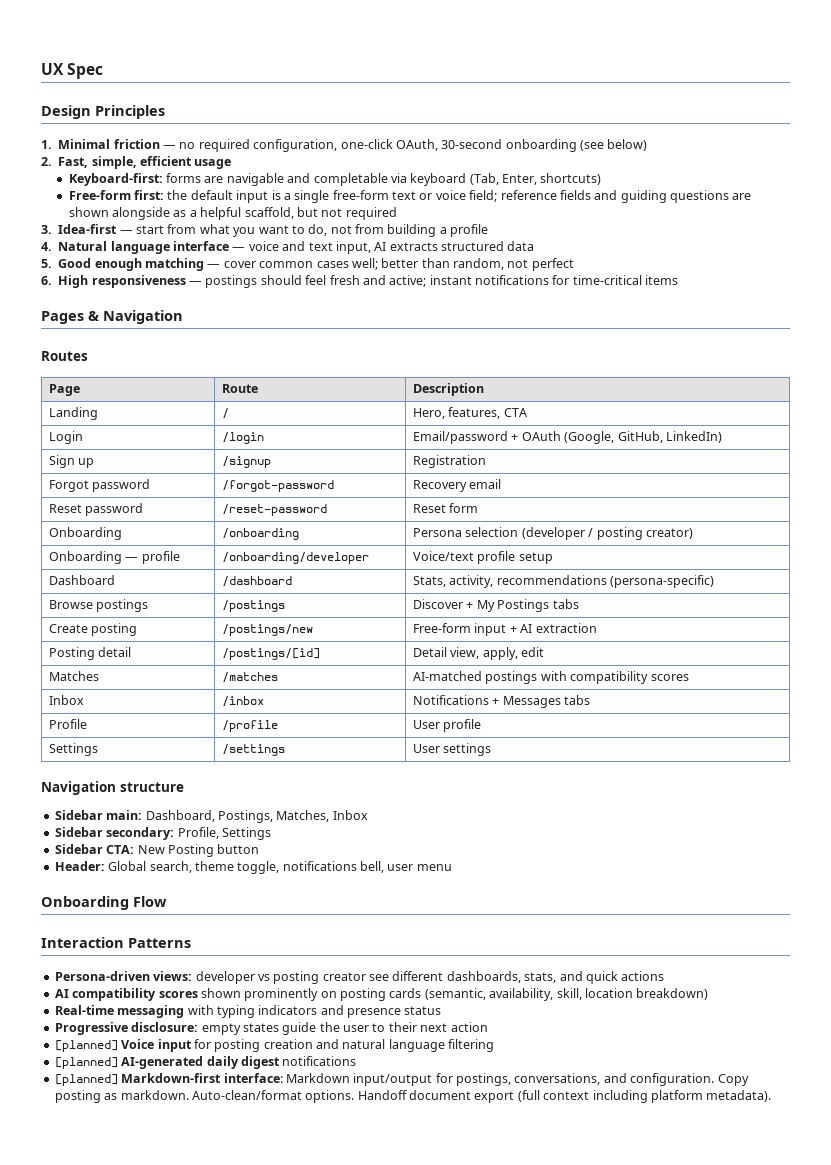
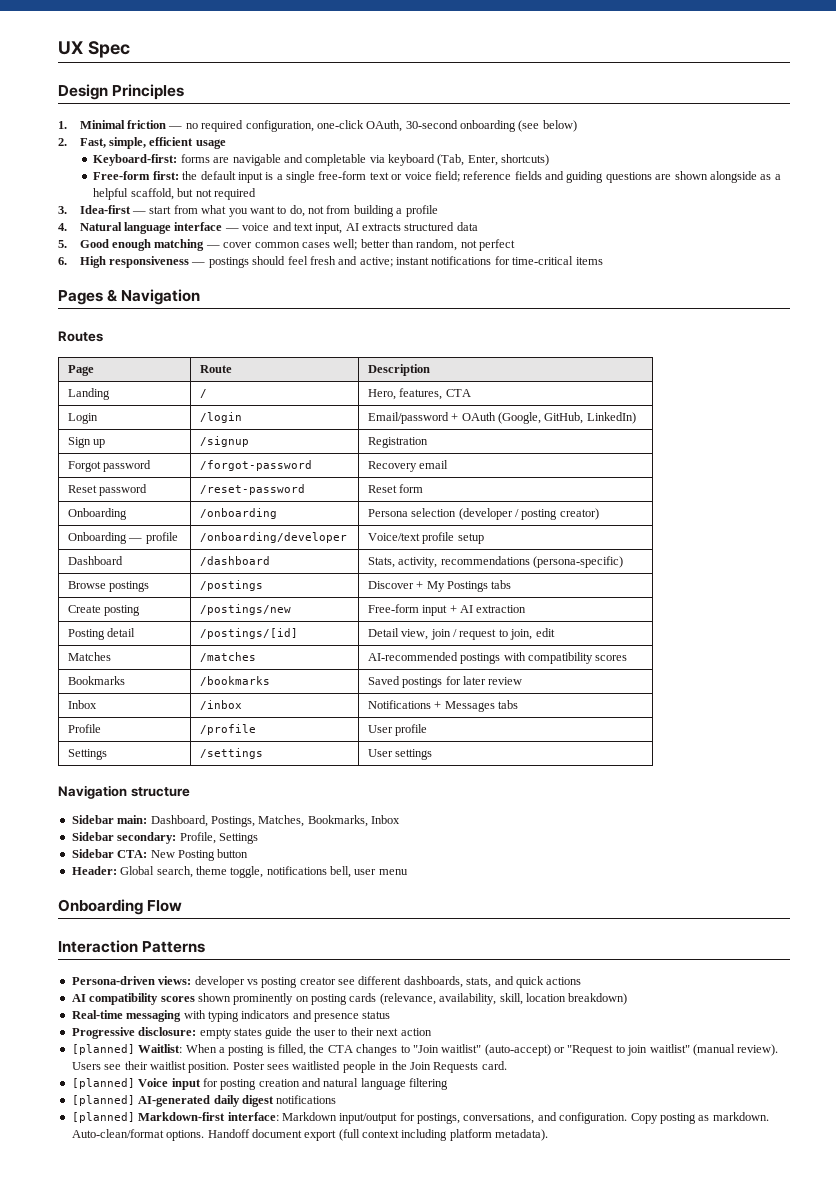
- Posting detail | /postings/[id] | Detail view, apply, edit
+ Posting detail | /postings/[id] | Detail view, join / request to join, edit
- Matches | /matches | AI-matched postings with compatibility scores
+ Matches | /matches | AI-recommended postings with compatibility scores
+ Bookmarks | /bookmarks | Saved postings for later review
- Sidebar main: Dashboard, Postings, Matches, Inbox
+ Sidebar main: Dashboard, Postings, Matches, Bookmarks, Inbox
- AI compatibility scores shown prominently on posting cards (semantic, availability, skill, location breakdown)
+ AI compatibility scores shown prominently on posting cards (relevance, availability, skill, location breakdown)
+ [planned] Waitlist: When a posting is filled, the CTA changes to "Join waitlist" (auto-accept) or "Request to join waitlist" (manual review). Users see their waitlist position. Poster sees waitlisted people in the Join Requests card.

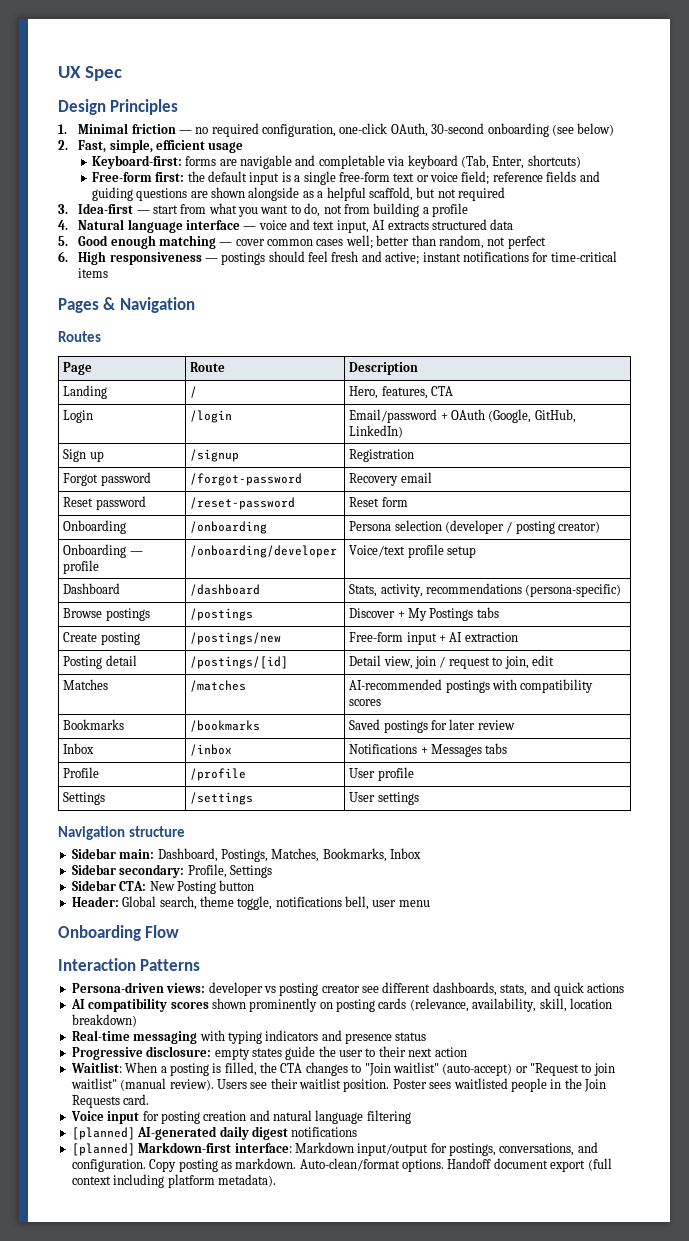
- [planned] Waitlist: When a posting is filled, the CTA changes to "Join waitlist" (auto-accept) or "Request to join waitlist" (manual review).
+ Waitlist: When a posting is filled, the CTA changes to "Join waitlist" (auto-accept) or "Request to join waitlist" (manual review).
- [planned] Voice input for posting creation and natural language filtering
+ Voice input for posting creation and natural language filtering

